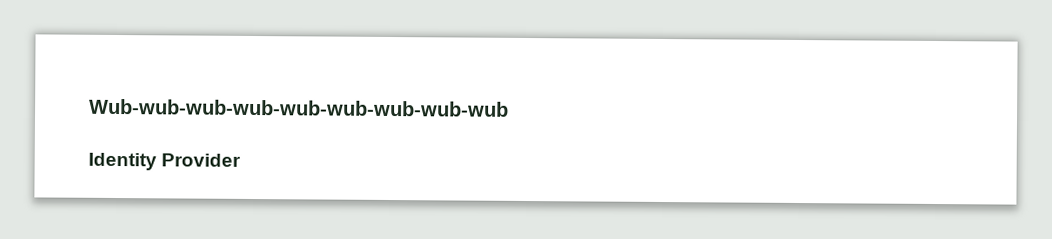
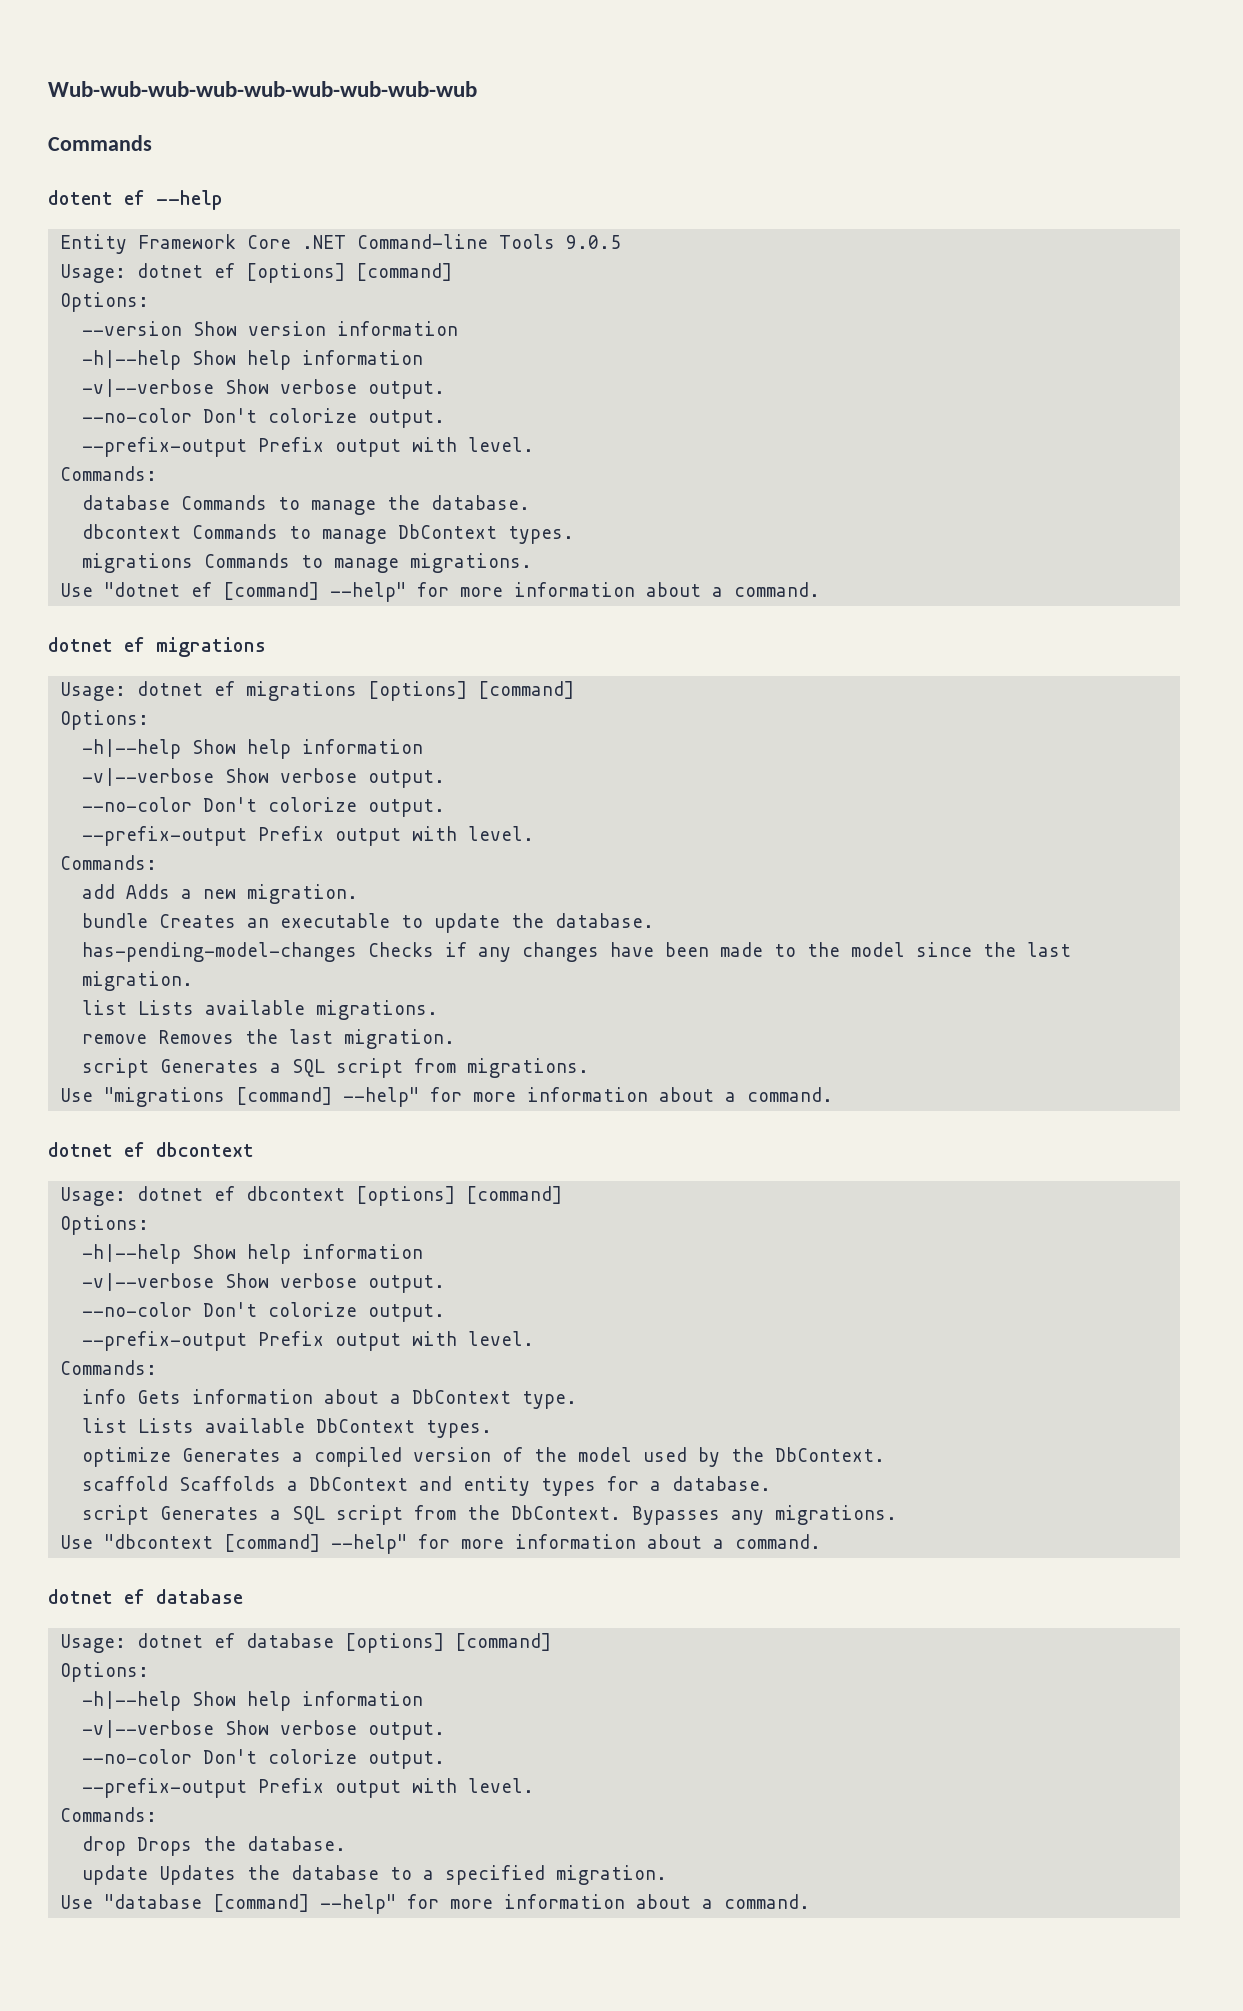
  Wub-wub-wub-wub-wub-wub-wub-wub-wub
- Identity Provider
+ Commands
+ dotent ef --help
+ Entity Framework Core .NET Command-line Tools 9.0.5
+ Usage: dotnet ef [options] [command]
+ Options:
+ --version Show version information
+ -h|--help Show help information
+ -v|--verbose Show verbose output.
+ --no-color Don't colorize output.
+ --prefix-output Prefix output with level.
+ Commands:
+ database Commands to manage the database.
+ dbcontext Commands to manage DbContext types.
+ migrations Commands to manage migrations.
+ Use "dotnet ef [command] --help" for more information about a command.
+ dotnet ef migrations
+ Usage: dotnet ef migrations [options] [command]
+ Options:
+ -h|--help Show help information
+ -v|--verbose Show verbose output.
+ --no-color Don't colorize output.
+ --prefix-output Prefix output with level.
+ Commands:
+ add Adds a new migration.
+ bundle Creates an executable to update the database.
+ has-pending-model-changes Checks if any changes have been made to the model since the last migration.
+ list Lists available migrations.
+ remove Removes the last migration.
+ script Generates a SQL script from migrations.
+ Use "migrations [command] --help" for more information about a command.
+ dotnet ef dbcontext
+ Usage: dotnet ef dbcontext [options] [command]
+ Options:
+ -h|--help Show help information
+ -v|--verbose Show verbose output.
+ --no-color Don't colorize output.
+ --prefix-output Prefix output with level.
+ Commands:
+ info Gets information about a DbContext type.
+ list Lists available DbContext types.
+ optimize Generates a compiled version of the model used by the DbContext.
+ scaffold Scaffolds a DbContext and entity types for a database.
+ script Generates a SQL script from the DbContext. Bypasses any migrations.
+ Use "dbcontext [command] --help" for more information about a command.
+ dotnet ef database
+ Usage: dotnet ef database [options] [command]
+ Options:
+ -h|--help Show help information
+ -v|--verbose Show verbose output.
+ --no-color Don't colorize output.
+ --prefix-output Prefix output with level.
+ Commands:
+ drop Drops the database.
+ update Updates the database to a specified migration.
+ Use "database [command] --help" for more information about a command.

